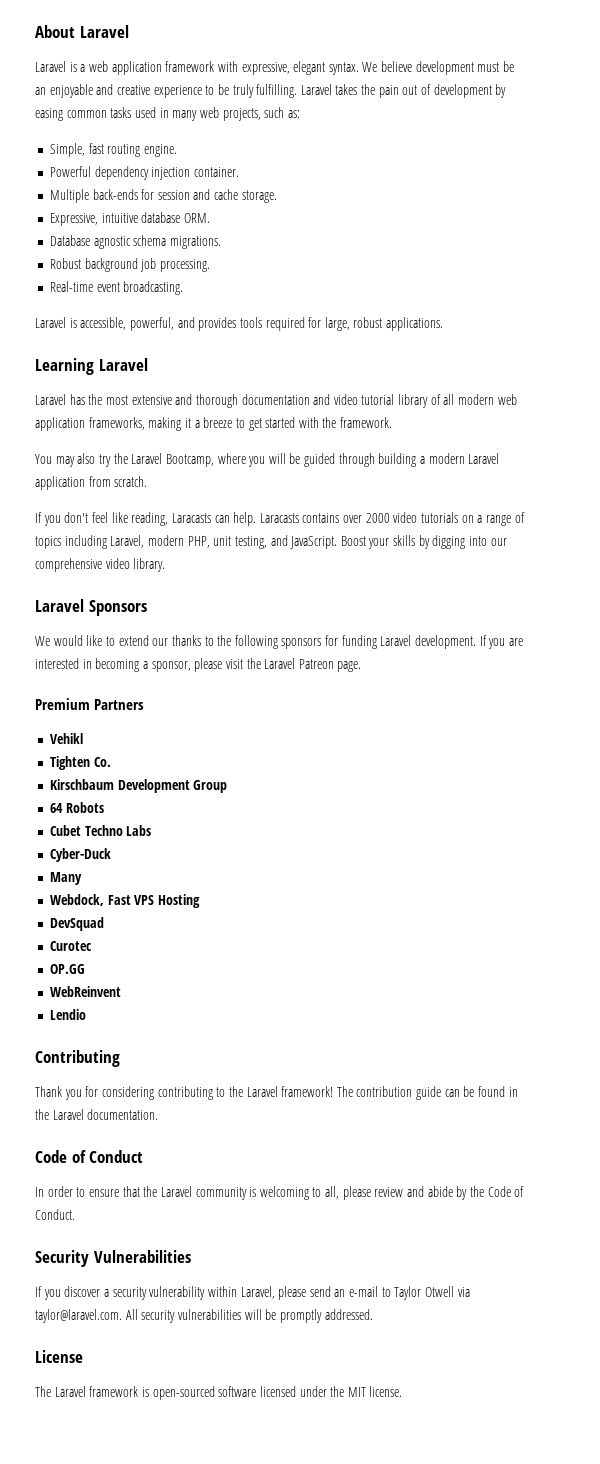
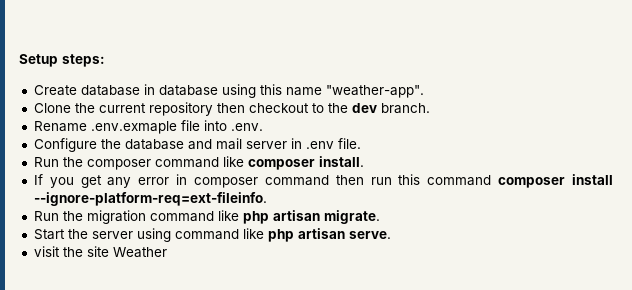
- About Laravel
- Laravel is a web application framework with expressive, elegant syntax. We believe development must be an enjoyable and creative experience to be truly fulfilling. Laravel takes the pain out of development by easing common tasks used in many web projects, such as:
- Simple, fast routing engine.
- Powerful dependency injection container.
- Multiple back-ends for session and cache storage.
- Expressive, intuitive database ORM.
- Database agnostic schema migrations.
- Robust background job processing.
- Real-time event broadcasting.
- Laravel is accessible, powerful, and provides tools required for large, robust applications.
- Learning Laravel
- Laravel has the most extensive and thorough documentation and video tutorial library of all modern web application frameworks, making it a breeze to get started with the framework.
- You may also try the Laravel Bootcamp, where you will be guided through building a modern Laravel application from scratch.
- If you don't feel like reading, Laracasts can help. Laracasts contains over 2000 video tutorials on a range of topics including Laravel, modern PHP, unit testing, and JavaScript. Boost your skills by digging into our comprehensive video library.
- Laravel Sponsors
- We would like to extend our thanks to the following sponsors for funding Laravel development. If you are interested in becoming a sponsor, please visit the Laravel Patreon page.
- Premium Partners
- Vehikl
- Tighten Co.
- Kirschbaum Development Group
- 64 Robots
- Cubet Techno Labs
- Cyber-Duck
- Many
- Webdock, Fast VPS Hosting
- DevSquad
- Curotec
- OP.GG
- WebReinvent
- Lendio
- Contributing
- Thank you for considering contributing to the Laravel framework! The contribution guide can be found in the Laravel documentation.
- Code of Conduct
- In order to ensure that the Laravel community is welcoming to all, please review and abide by the Code of Conduct.
- Security Vulnerabilities
- If you discover a security vulnerability within Laravel, please send an e-mail to Taylor Otwell via taylor@laravel.com. All security vulnerabilities will be promptly addressed.
- License
- The Laravel framework is open-sourced software licensed under the MIT license.
+ Setup steps:
+ Create database in database using this name "weather-app".
+ Clone the current repository then checkout to the dev branch.
+ Rename .env.exmaple file into .env.
+ Configure the database and mail server in .env file.
+ Run the composer command like composer install.
+ If you get any error in composer command then run this command composer install --ignore-platform-req=ext-fileinfo.
+ Run the migration command like php artisan migrate.
+ Start the server using command like php artisan serve.
+ visit the site Weather

